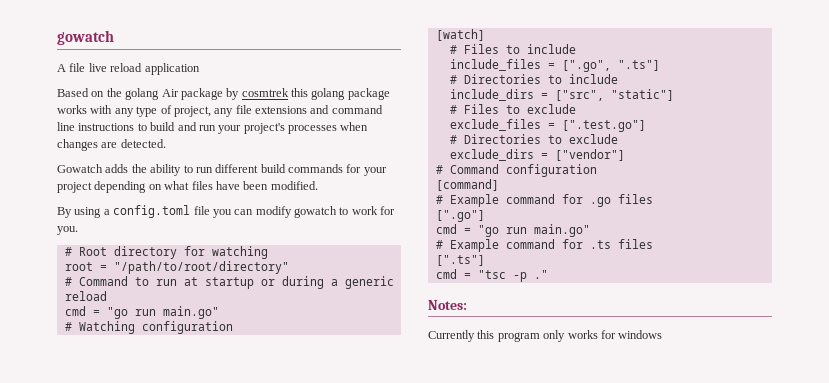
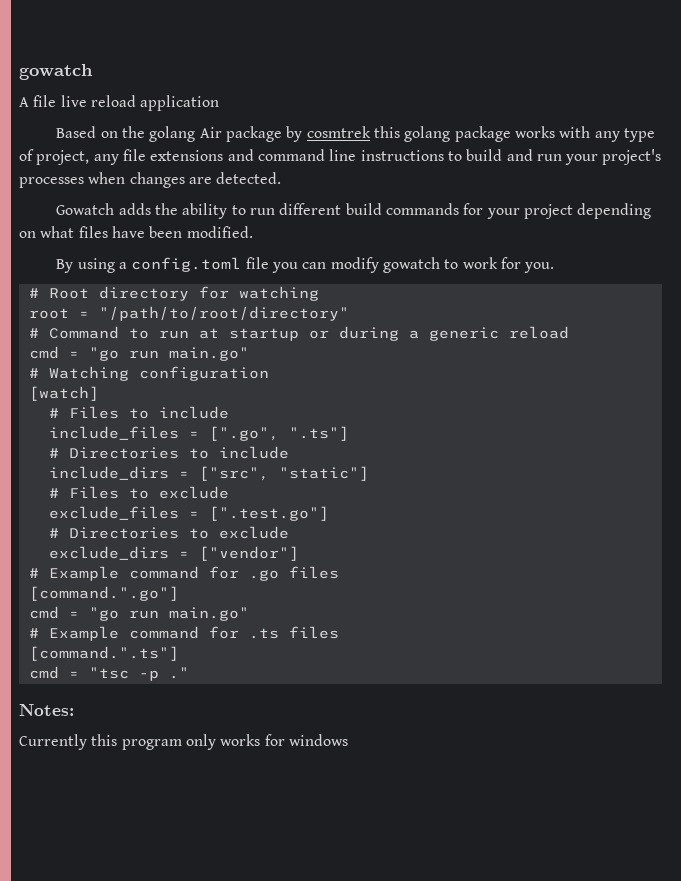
- # Command configuration
- [command]
- [".go"]
+ [command.".go"]
- [".ts"]
+ [command.".ts"]

